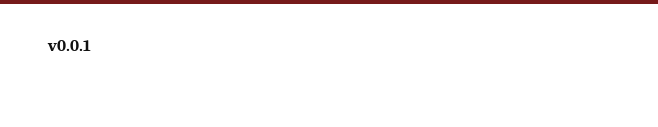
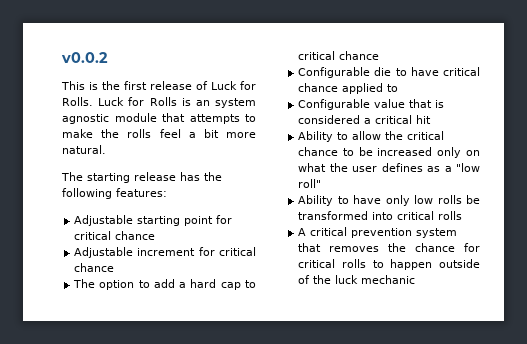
- v0.0.1
+ v0.0.2
+ This is the first release of Luck for Rolls. Luck for Rolls is an system agnostic module that attempts to make the rolls feel a bit more natural.
+ The starting release has the following features:
+ Adjustable starting point for critical chance
+ Adjustable increment for critical chance
+ The option to add a hard cap to critical chance
+ Configurable die to have critical chance applied to
+ Configurable value that is considered a critical hit
+ Ability to allow the critical chance to be increased only on what the user defines as a "low roll"
+ Ability to have only low rolls be transformed into critical rolls
+ A critical prevention system that removes the chance for critical rolls to happen outside of the luck mechanic

